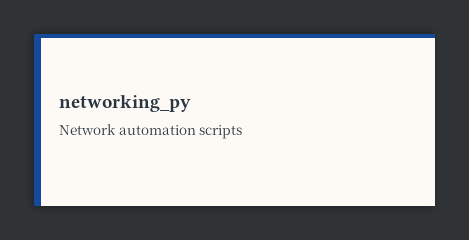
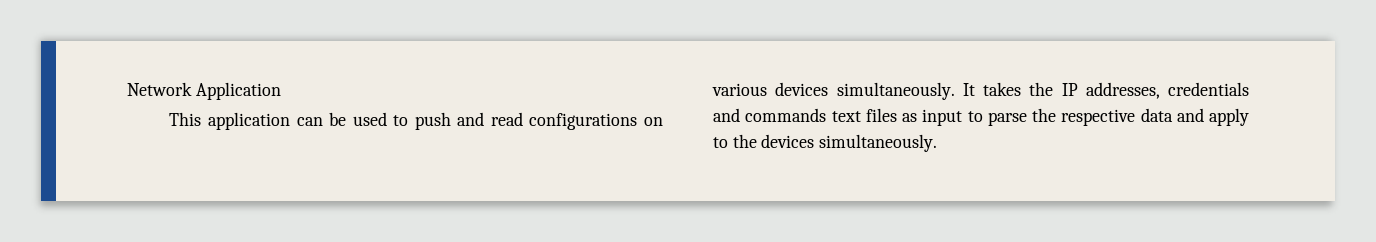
- networking_py
- Network automation scripts
+ Network Application
+ This application can be used to push and read configurations on various devices simultaneously. It takes the IP addresses, credentials and commands text files as input to parse the respective data and apply to the devices simultaneously.

